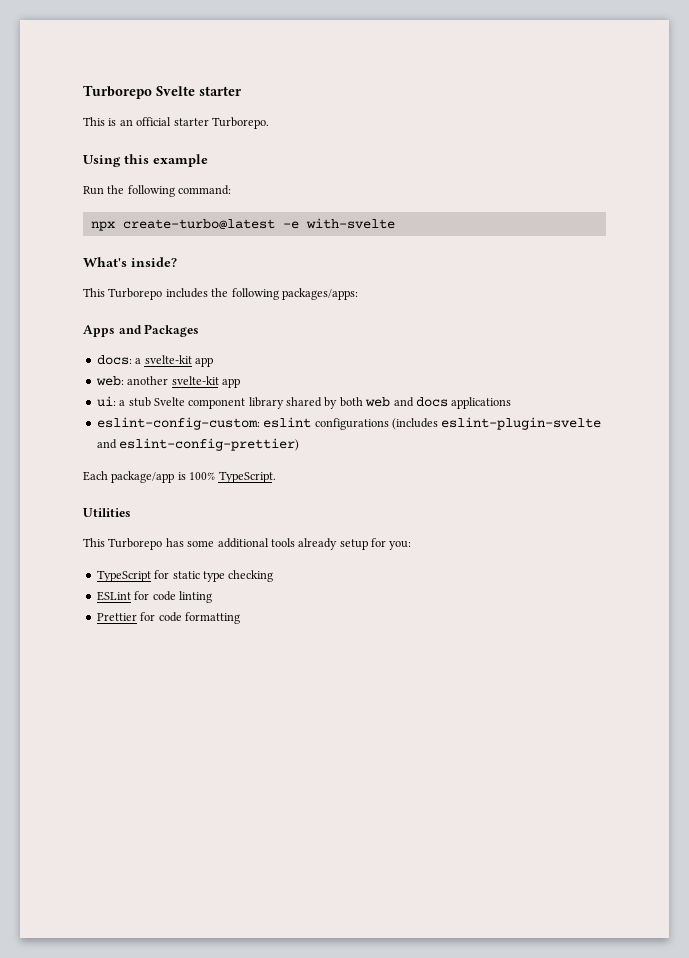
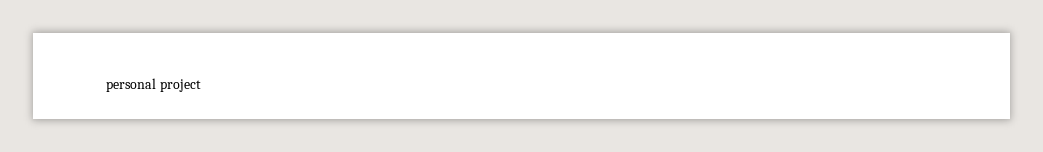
- Turborepo Svelte starter
- This is an official starter Turborepo.
- Using this example
- Run the following command:
- npx create-turbo@latest -e with-svelte
- What's inside?
- This Turborepo includes the following packages/apps:
- Apps and Packages
- docs: a svelte-kit app
- web: another svelte-kit app
- ui: a stub Svelte component library shared by both web and docs applications
- eslint-config-custom: eslint configurations (includes eslint-plugin-svelte and eslint-config-prettier)
- Each package/app is 100% TypeScript.
- Utilities
- This Turborepo has some additional tools already setup for you:
- TypeScript for static type checking
- ESLint for code linting
- Prettier for code formatting
+ personal project

